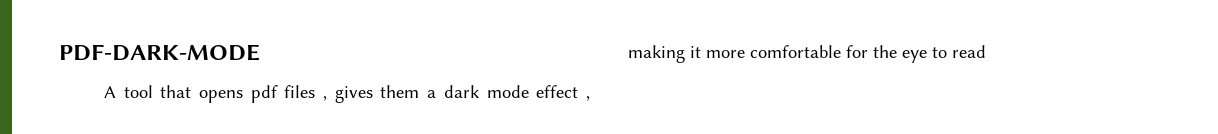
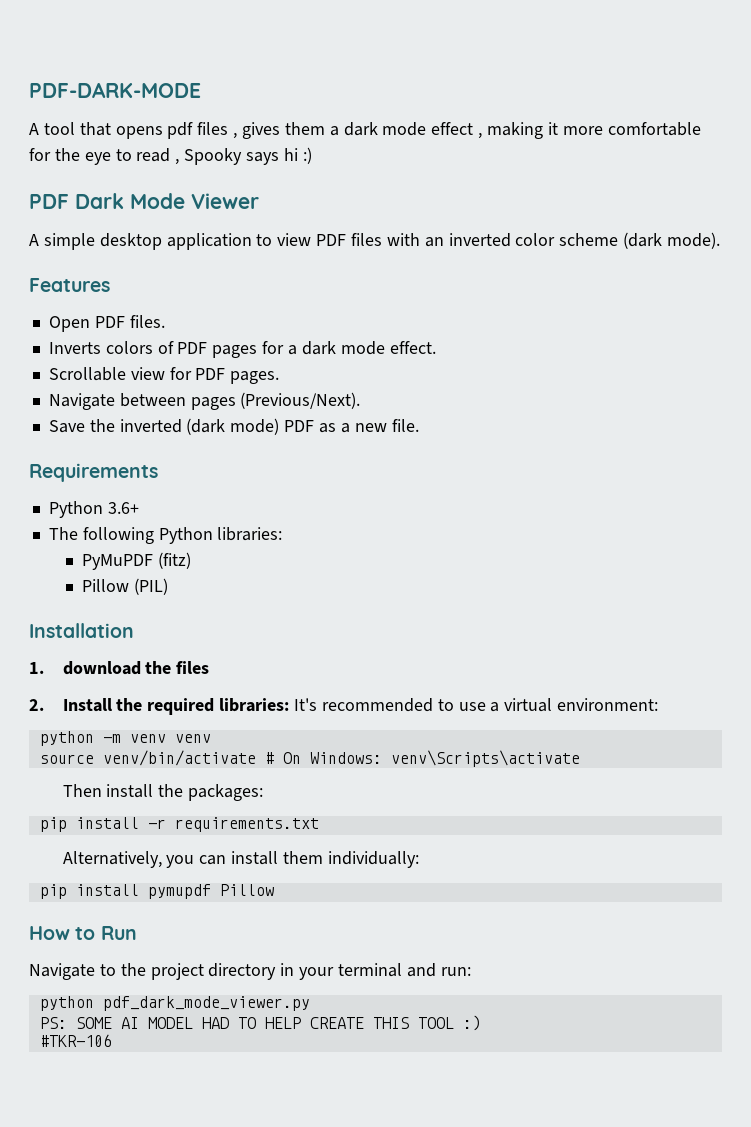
- A tool that opens pdf files , gives them a dark mode effect , making it more comfortable for the eye to read
+ A tool that opens pdf files , gives them a dark mode effect , making it more comfortable for the eye to read , Spooky says hi :)
+ PDF Dark Mode Viewer
+ A simple desktop application to view PDF files with an inverted color scheme (dark mode).
+ Features
+ Open PDF files.
+ Inverts colors of PDF pages for a dark mode effect.
+ Scrollable view for PDF pages.
+ Navigate between pages (Previous/Next).
+ Save the inverted (dark mode) PDF as a new file.
+ Requirements
+ Python 3.6+
+ The following Python libraries:
+ PyMuPDF (fitz)
+ Pillow (PIL)
+ Installation
+ 1. download the files
+ 2. Install the required libraries: It's recommended to use a virtual environment:
+ python -m venv venv
+ source venv/bin/activate # On Windows: venv\Scripts\activate
+ Then install the packages:
+ pip install -r requirements.txt
+ Alternatively, you can install them individually:
+ pip install pymupdf Pillow
+ How to Run
+ Navigate to the project directory in your terminal and run:
+ python pdf_dark_mode_viewer.py
+ PS: SOME AI MODEL HAD TO HELP CREATE THIS TOOL :)
+ #TKR-106

